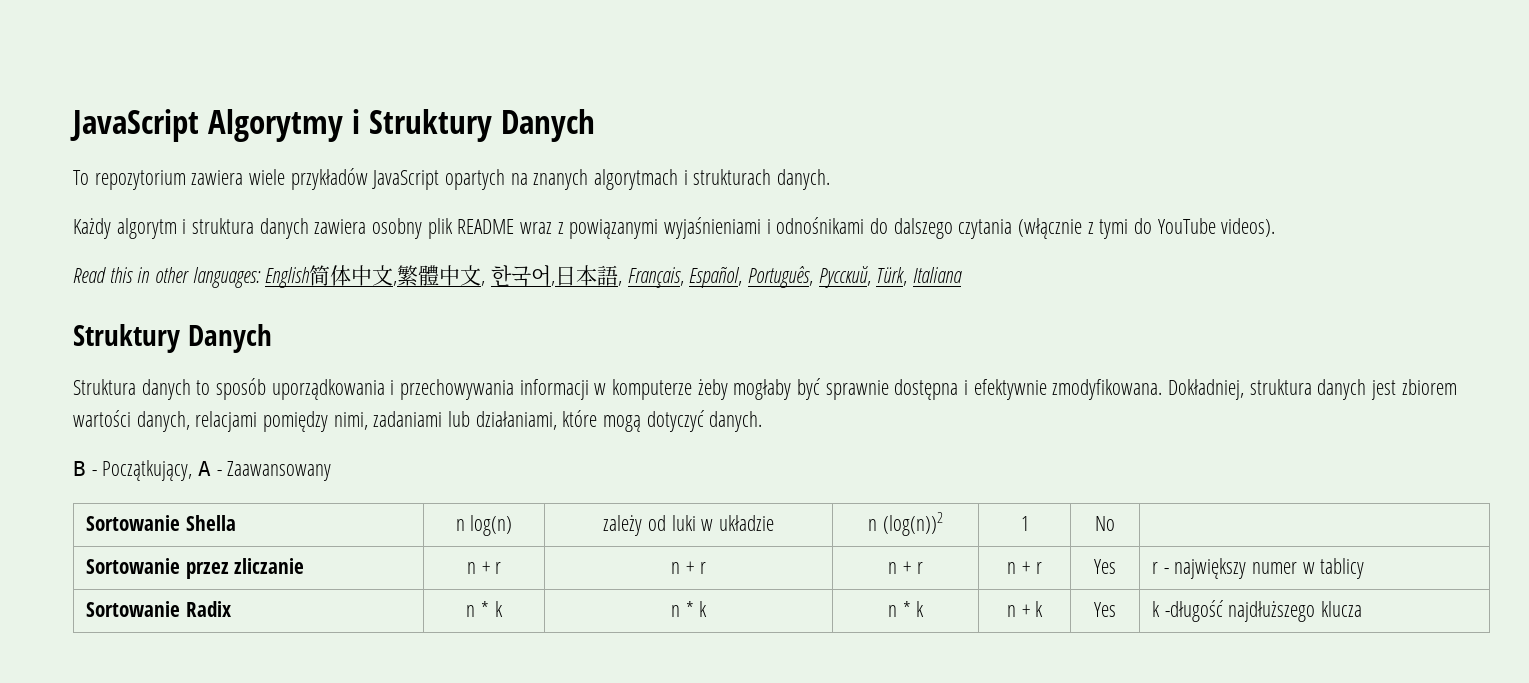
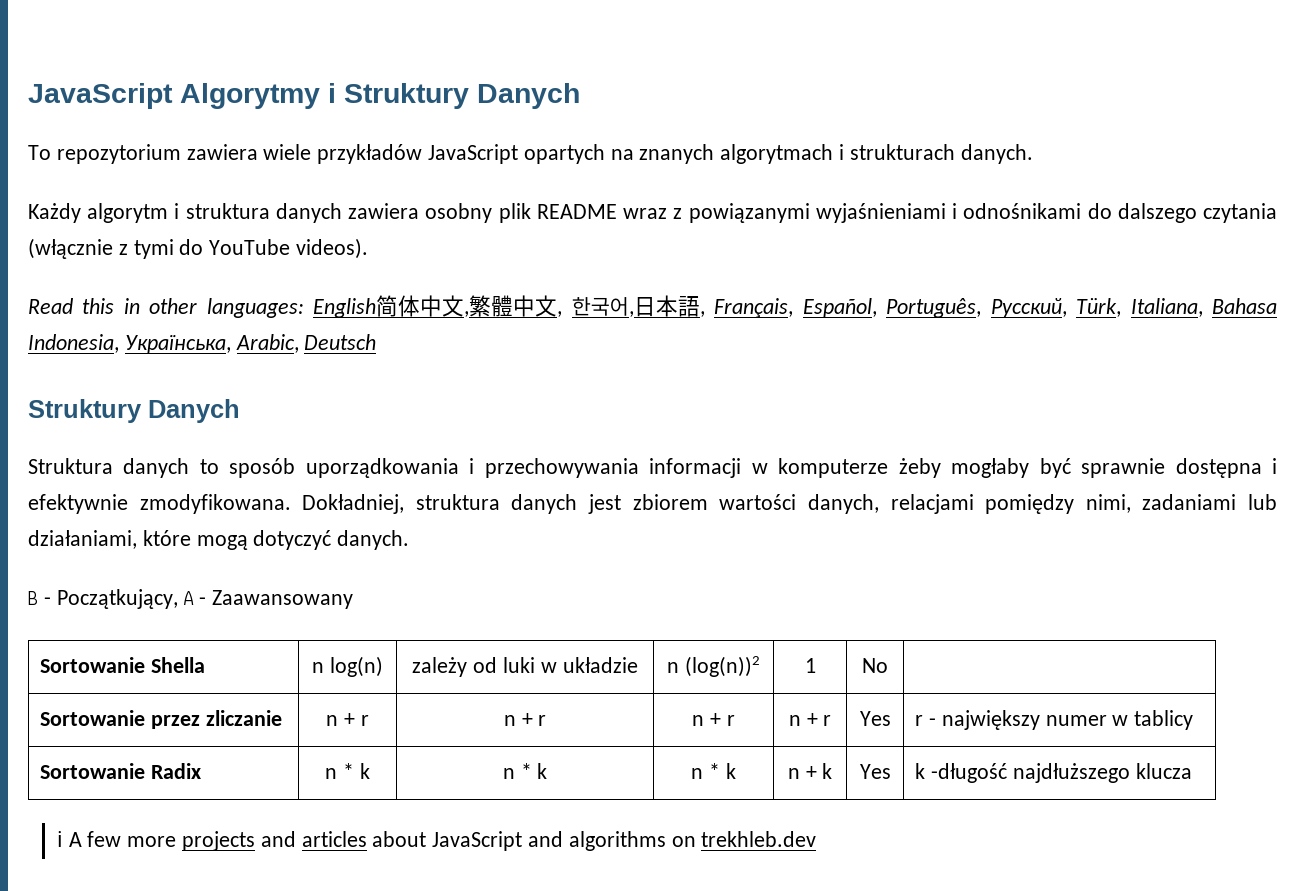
- Read this in other languages: English简体中文,繁體中文, 한국어,日本語, Français, Español, Português, Русский, Türk, Italiana
+ Read this in other languages: English简体中文,繁體中文, 한국어,日本語, Français, Español, Português, Русский, Türk, Italiana, Bahasa Indonesia, Українська, Arabic, Deutsch
+ ℹ A few more projects and articles about JavaScript and algorithms on trekhleb.dev

